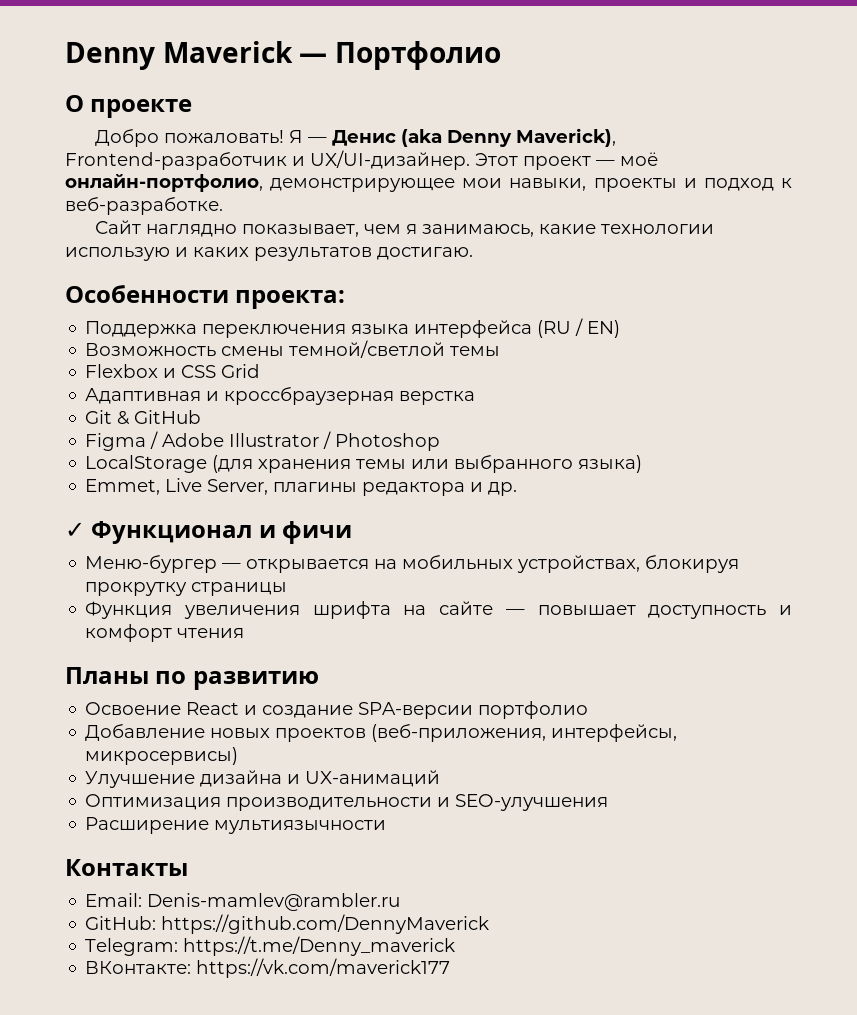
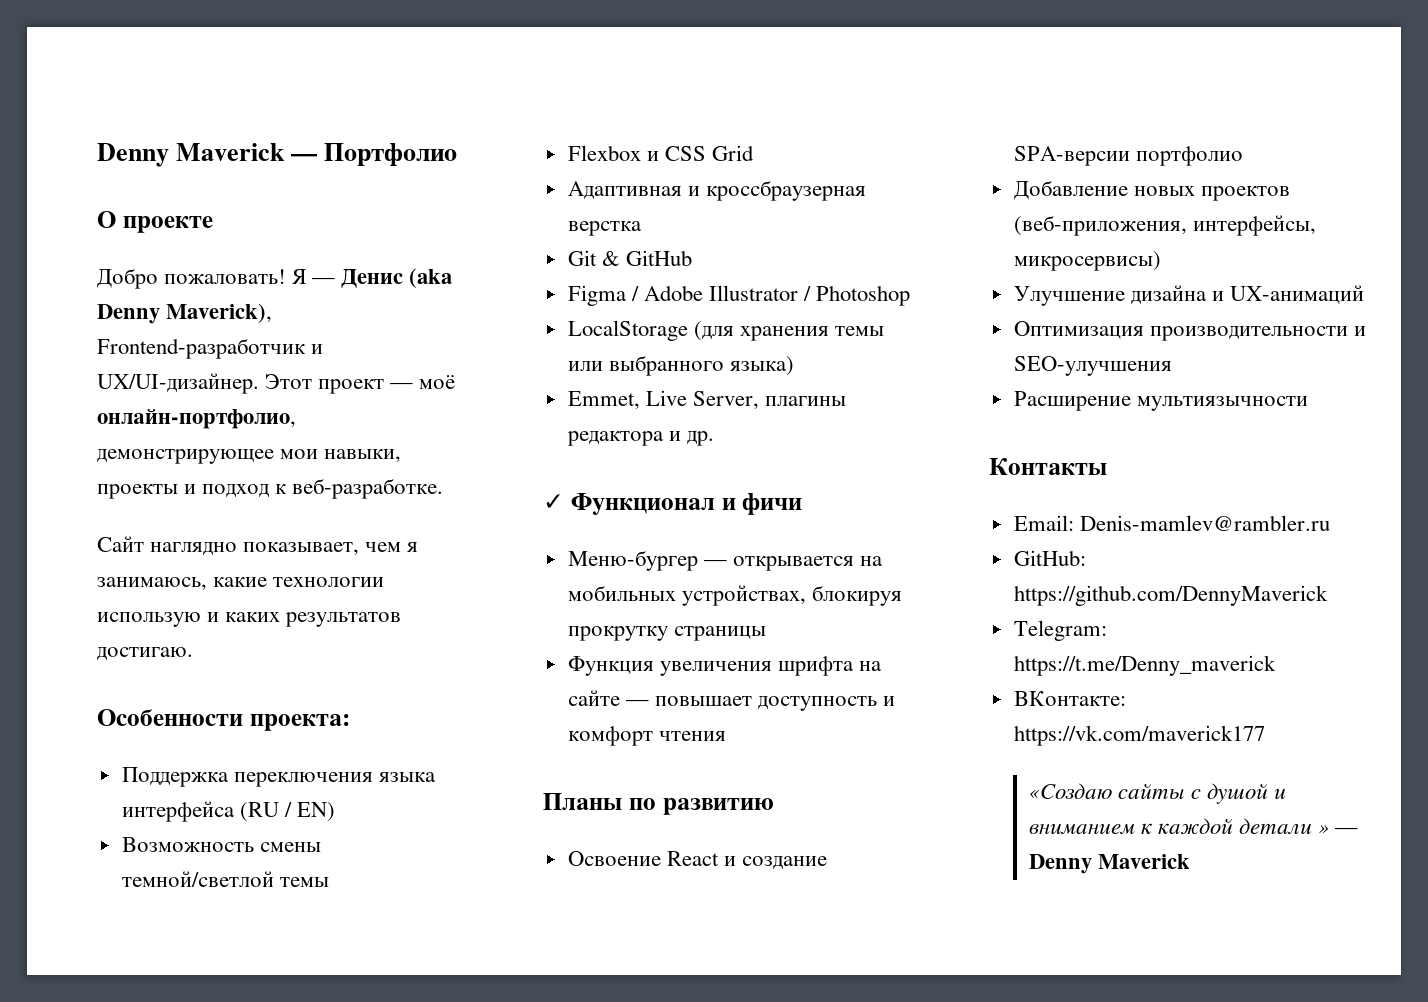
+ «Создаю сайты с душой и вниманием к каждой детали » — Denny Maverick

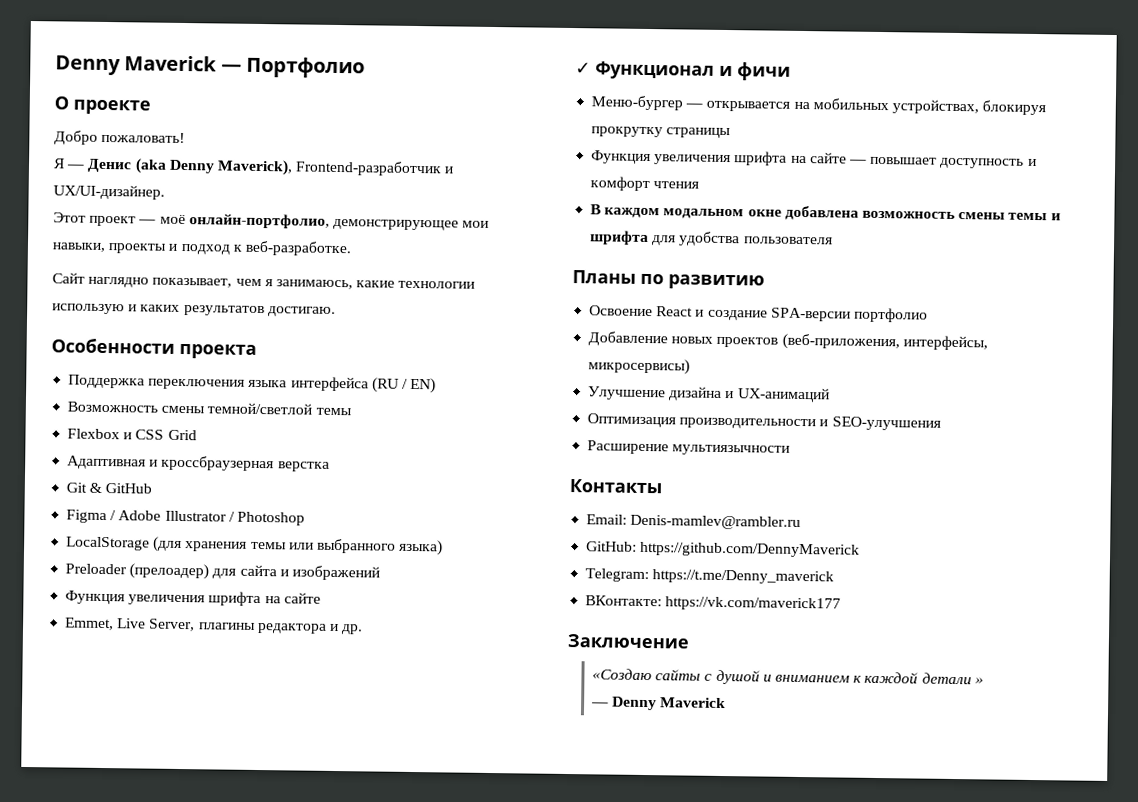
- Добро пожаловать! Я — Денис (aka Denny Maverick), Frontend-разработчик и UX/UI-дизайнер. Этот проект — моё онлайн-портфолио, демонстрирующее мои навыки, проекты и подход к веб-разработке.
+ Добро пожаловать!
+ Я — Денис (aka Denny Maverick), Frontend-разработчик и UX/UI-дизайнер.
+ Этот проект — моё онлайн-портфолио, демонстрирующее мои навыки, проекты и подход к веб-разработке.
- Особенности проекта:
+ Особенности проекта
+ Preloader (прелоадер) для сайта и изображений
+ Функция увеличения шрифта на сайте
+ В каждом модальном окне добавлена возможность смены темы и шрифта для удобства пользователя
+ Заключение
- «Создаю сайты с душой и вниманием к каждой детали » — Denny Maverick
+ «Создаю сайты с душой и вниманием к каждой детали »
+ — Denny Maverick

